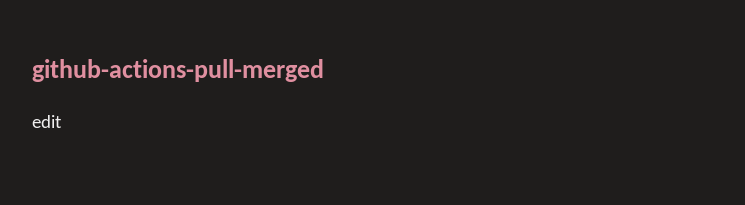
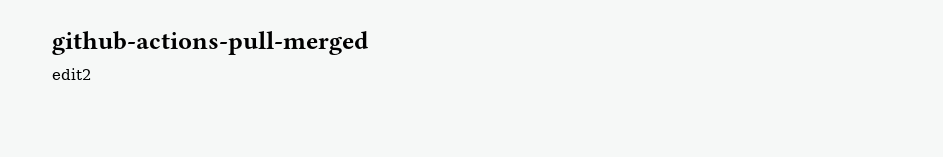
- edit
+ edit2

